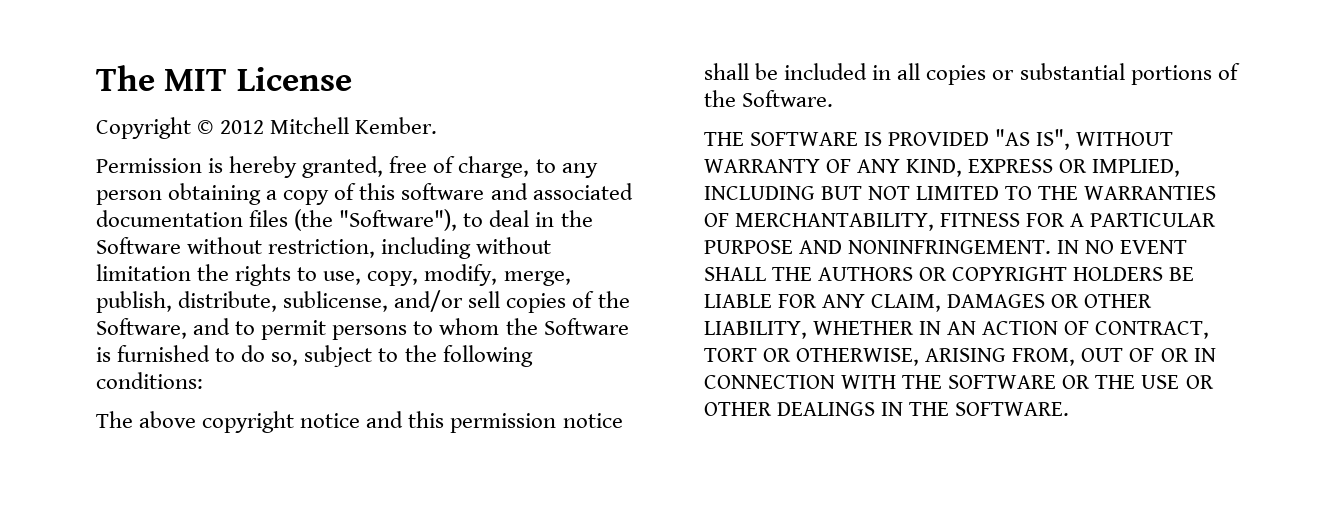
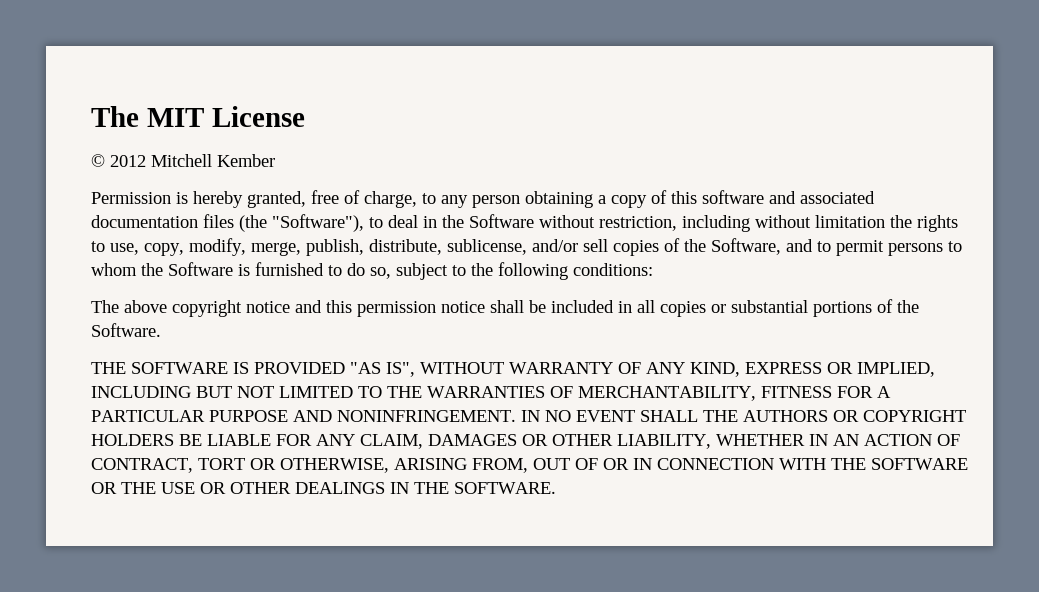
- Copyright © 2012 Mitchell Kember.
+ © 2012 Mitchell Kember

